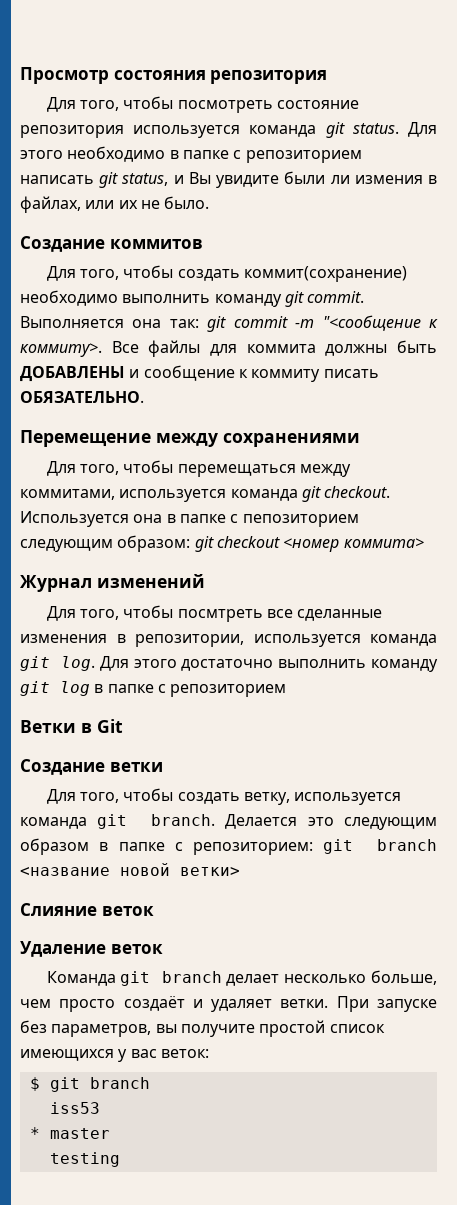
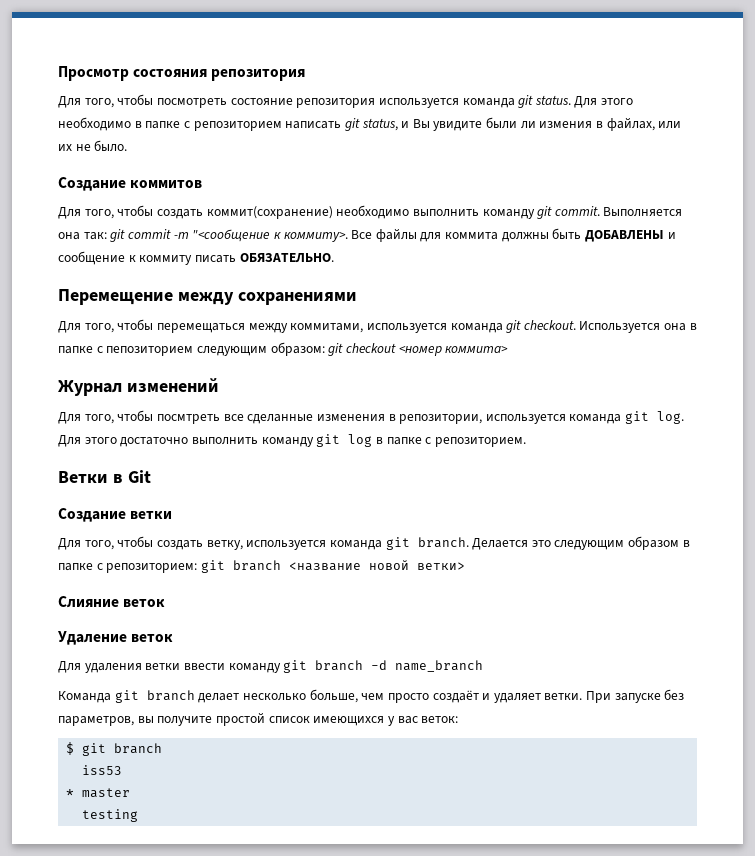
- Для этого достаточно выполнить команду git log в папке с репозиторием
+ Для этого достаточно выполнить команду git log в папке с репозиторием.
+ Для удаления ветки ввести команду git branch -d name_branch

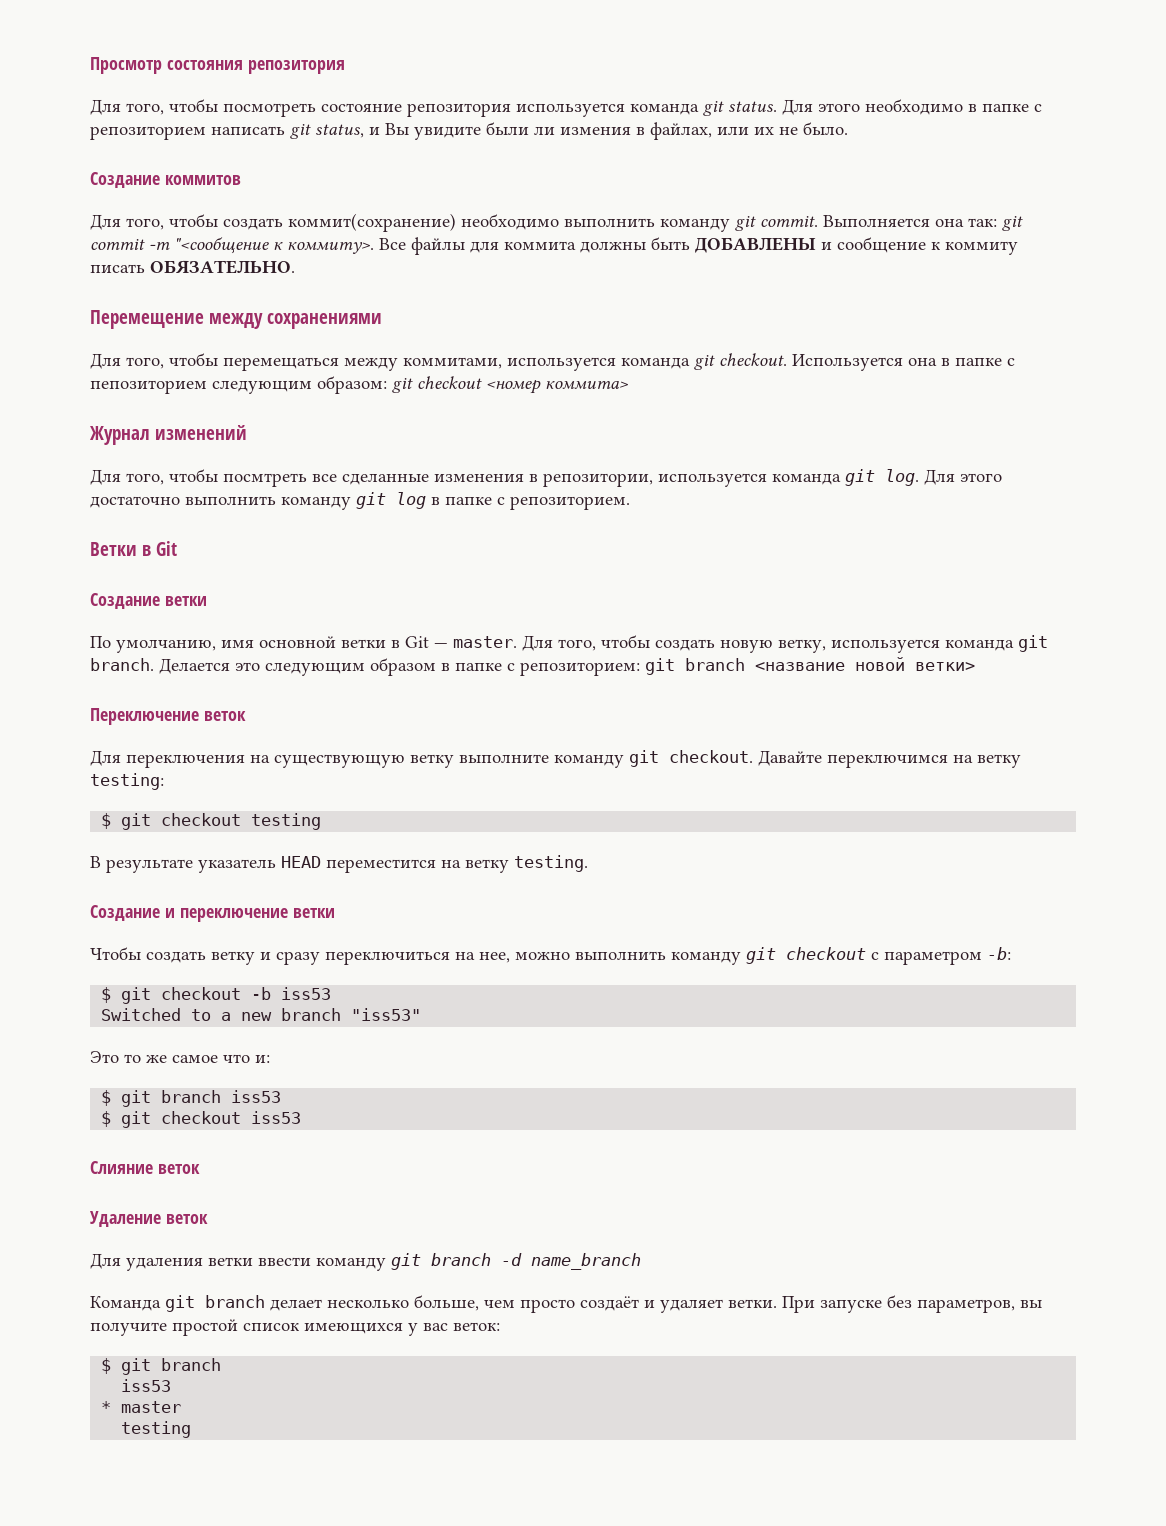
- Для того, чтобы создать ветку, используется команда git branch.
+ По умолчанию, имя основной ветки в Git — master. Для того, чтобы создать новую ветку, используется команда git branch.
+ Переключение веток
+ Для переключения на существующую ветку выполните команду git checkout. Давайте переключимся на ветку testing:
+ $ git checkout testing
+ В результате указатель HEAD переместится на ветку testing.
+ Создание и переключение ветки
+ Чтобы создать ветку и сразу переключиться на нее, можно выполнить команду git checkout с параметром -b:
+ $ git checkout -b iss53
+ Switched to a new branch "iss53"
+ Это то же самое что и:
+ $ git branch iss53
+ $ git checkout iss53

